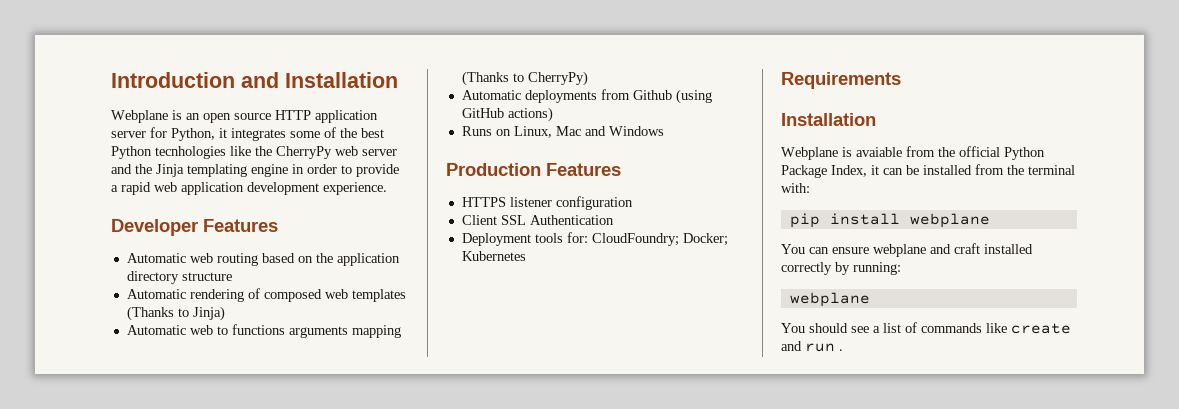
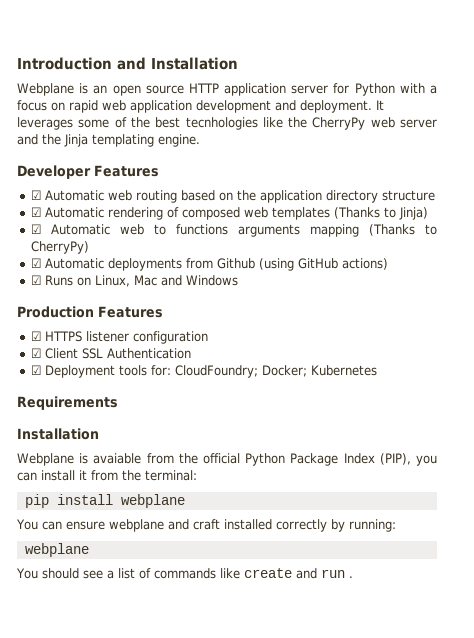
- Webplane is an open source HTTP application server for Python, it integrates some of the best Python tecnhologies like the CherryPy web server and the Jinja templating engine in order to provide a rapid web application development experience.
+ Webplane is an open source HTTP application server for Python with a focus on rapid web application development and deployment. It leverages some of the best tecnhologies like the CherryPy web server and the Jinja templating engine.
- Automatic web routing based on the application directory structure
+ ☑ Automatic web routing based on the application directory structure
- Automatic rendering of composed web templates (Thanks to Jinja)
+ ☑ Automatic rendering of composed web templates (Thanks to Jinja)
- Automatic web to functions arguments mapping (Thanks to CherryPy)
+ ☑ Automatic web to functions arguments mapping (Thanks to CherryPy)
- Automatic deployments from Github (using GitHub actions)
+ ☑ Automatic deployments from Github (using GitHub actions)
- Runs on Linux, Mac and Windows
+ ☑ Runs on Linux, Mac and Windows
- HTTPS listener configuration
+ ☑ HTTPS listener configuration
- Client SSL Authentication
+ ☑ Client SSL Authentication
- Deployment tools for: CloudFoundry; Docker; Kubernetes
+ ☑ Deployment tools for: CloudFoundry; Docker; Kubernetes
- Webplane is avaiable from the official Python Package Index, it can be installed from the terminal with:
+ Webplane is avaiable from the official Python Package Index (PIP), you can install it from the terminal:

